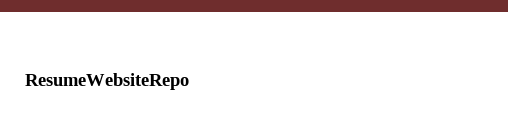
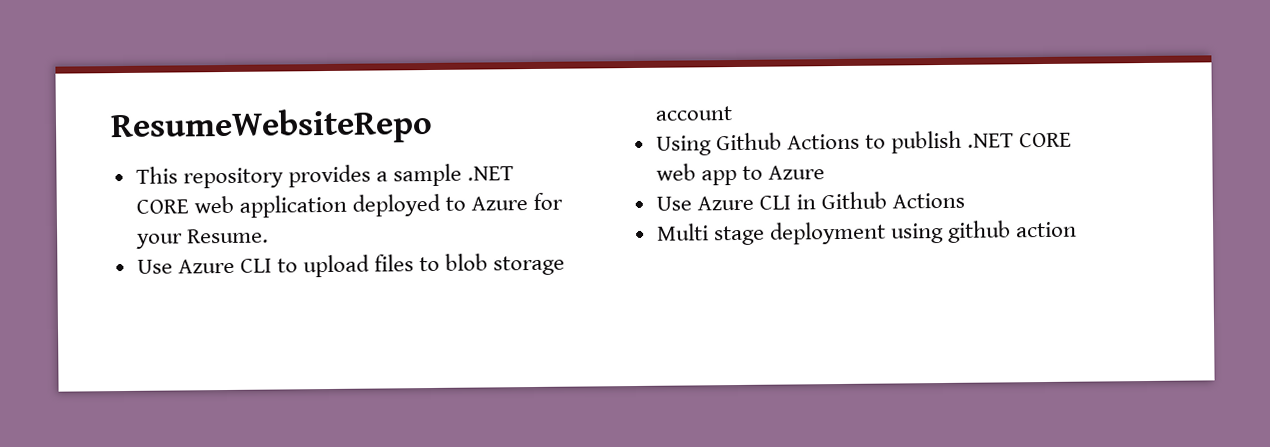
+ This repository provides a sample .NET CORE web application deployed to Azure for your Resume.
+ Use Azure CLI to upload files to blob storage account
+ Using Github Actions to publish .NET CORE web app to Azure
+ Use Azure CLI in Github Actions
+ Multi stage deployment using github action

